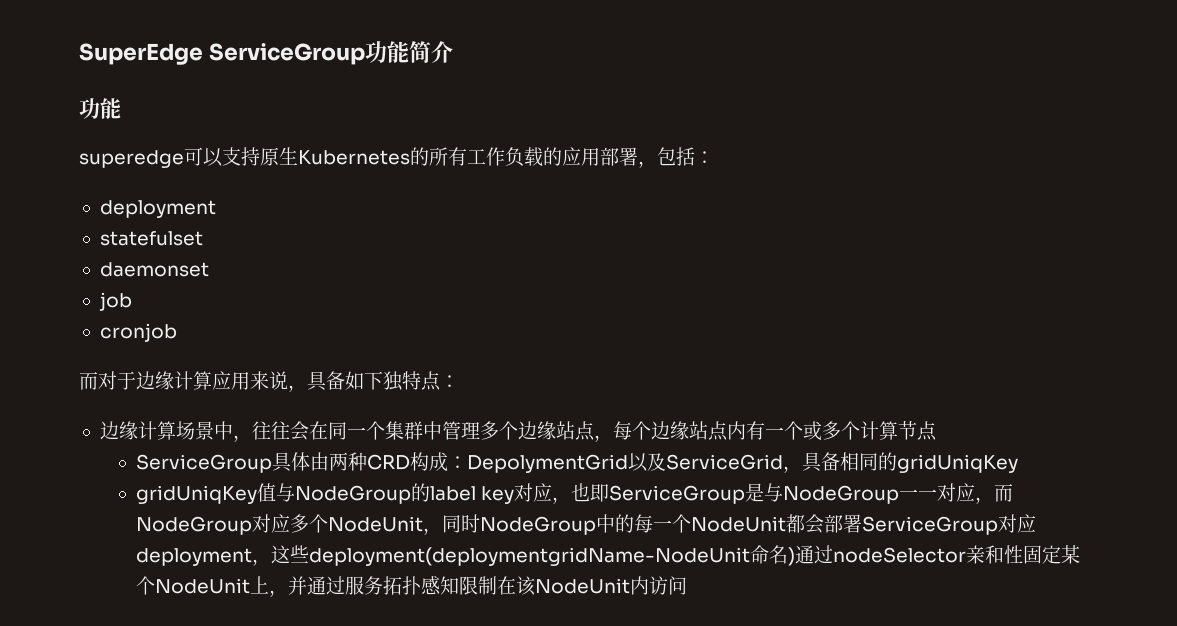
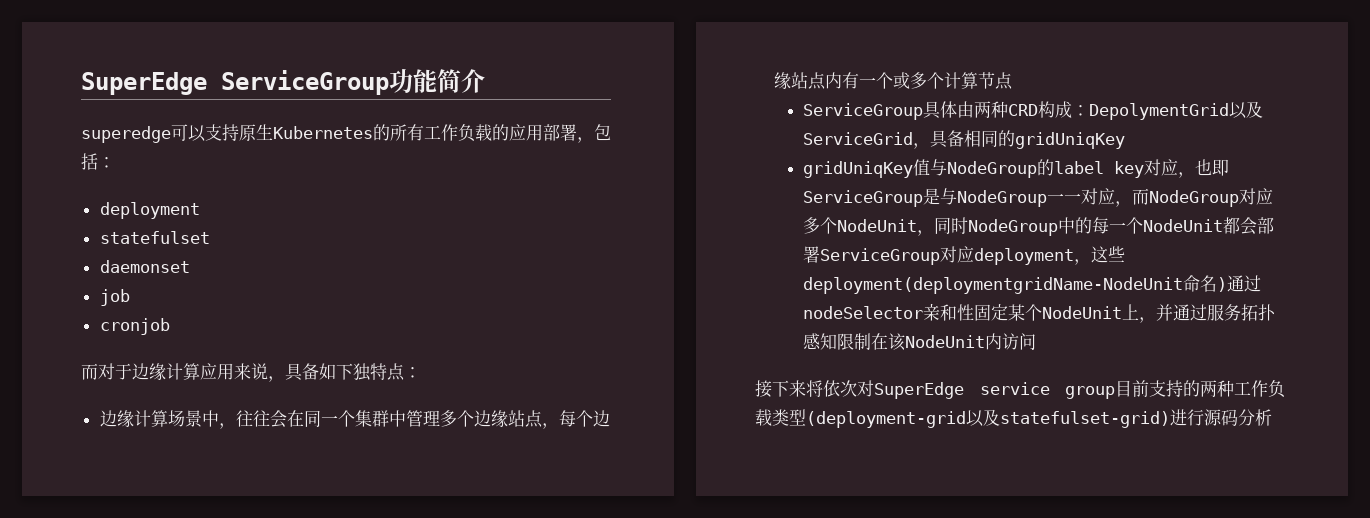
  SuperEdge ServiceGroup功能简介
- 功能
+ 接下来将依次对SuperEdge service group目前支持的两种工作负载类型(deployment-grid以及statefulset-grid)进行源码分析

